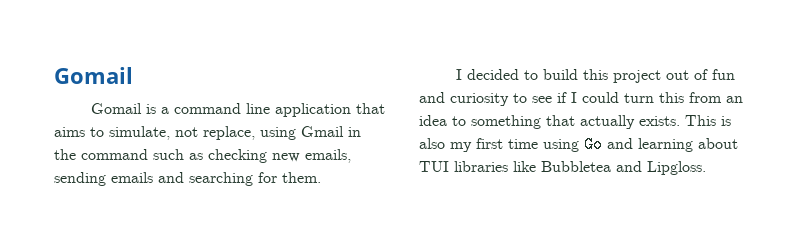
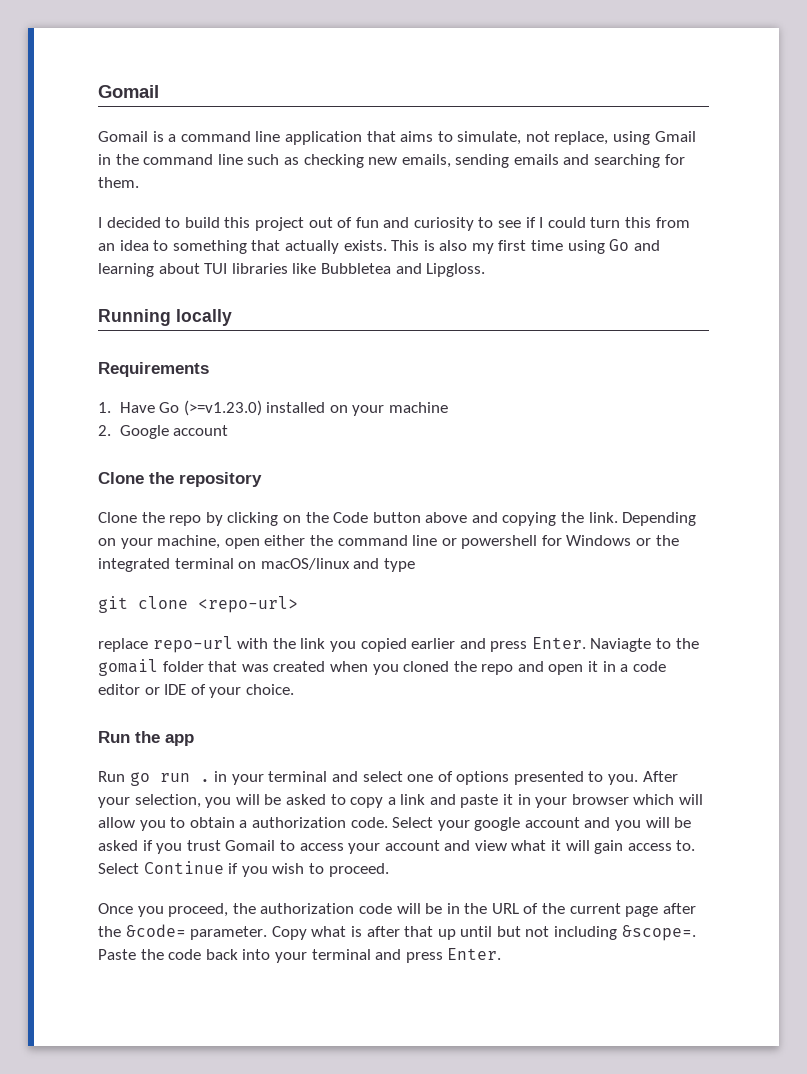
- Gomail is a command line application that aims to simulate, not replace, using Gmail in the command such as checking new emails, sending emails and searching for them.
+ Gomail is a command line application that aims to simulate, not replace, using Gmail in the command line such as checking new emails, sending emails and searching for them.
+ Running locally
+ Requirements
+ 1. Have Go (>=v1.23.0) installed on your machine
+ 2. Google account
+ Clone the repository
+ Clone the repo by clicking on the Code button above and copying the link. Depending on your machine, open either the command line or powershell for Windows or the integrated terminal on macOS/linux and type
+ git clone <repo-url>
+ replace repo-url with the link you copied earlier and press Enter. Naviagte to the gomail folder that was created when you cloned the repo and open it in a code editor or IDE of your choice.
+ Run the app
+ Run go run . in your terminal and select one of options presented to you. After your selection, you will be asked to copy a link and paste it in your browser which will allow you to obtain a authorization code. Select your google account and you will be asked if you trust Gomail to access your account and view what it will gain access to. Select Continue if you wish to proceed.
+ Once you proceed, the authorization code will be in the URL of the current page after the &code= parameter. Copy what is after that up until but not including &scope=. Paste the code back into your terminal and press Enter.

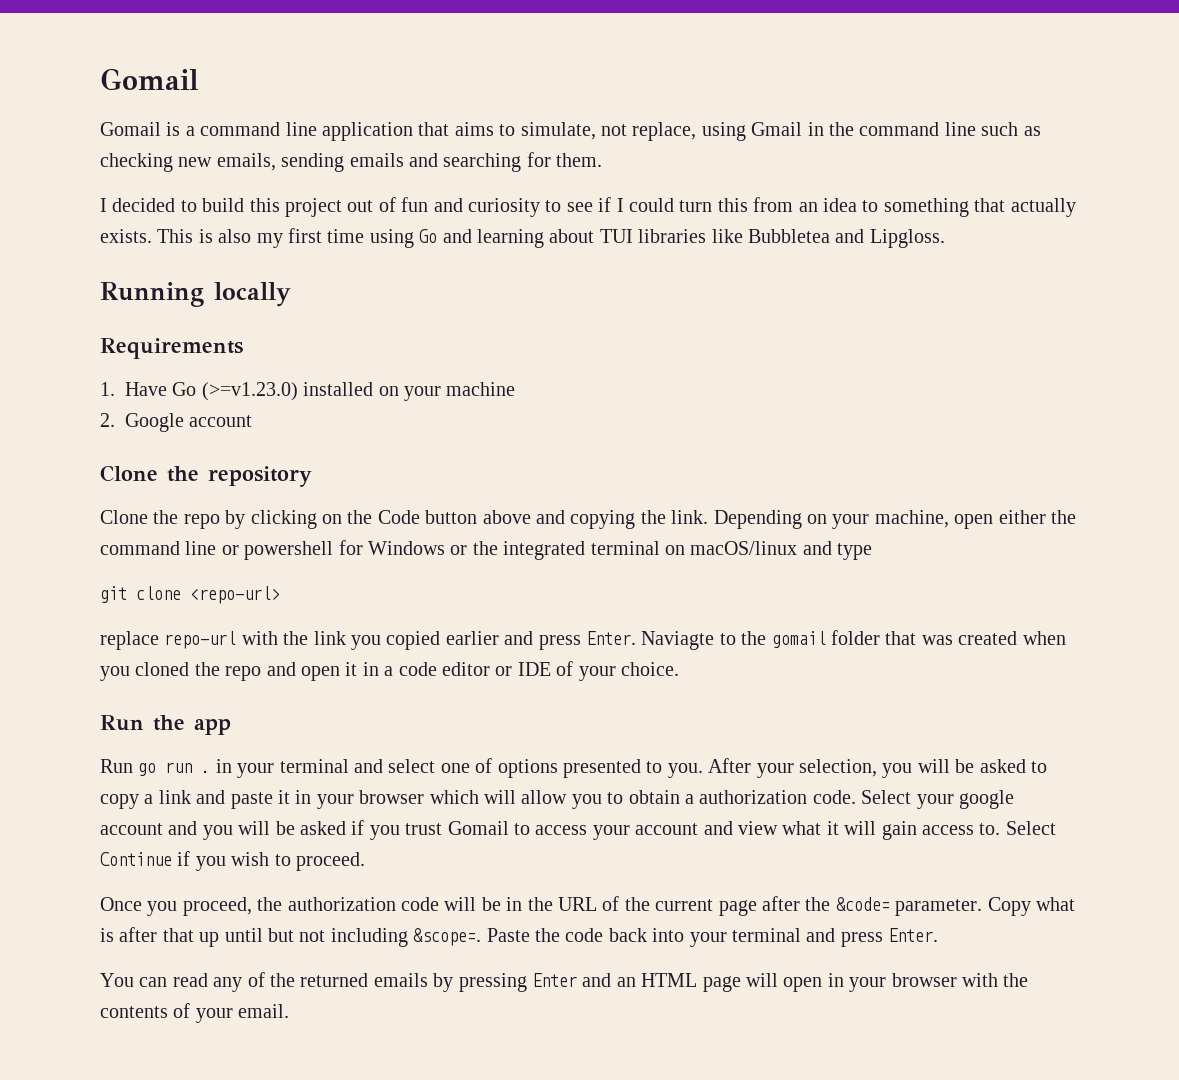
+ You can read any of the returned emails by pressing Enter and an HTML page will open in your browser with the contents of your email.

